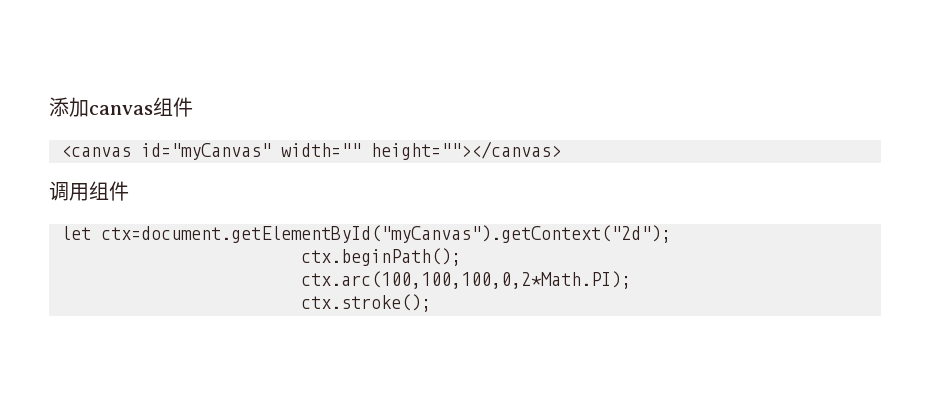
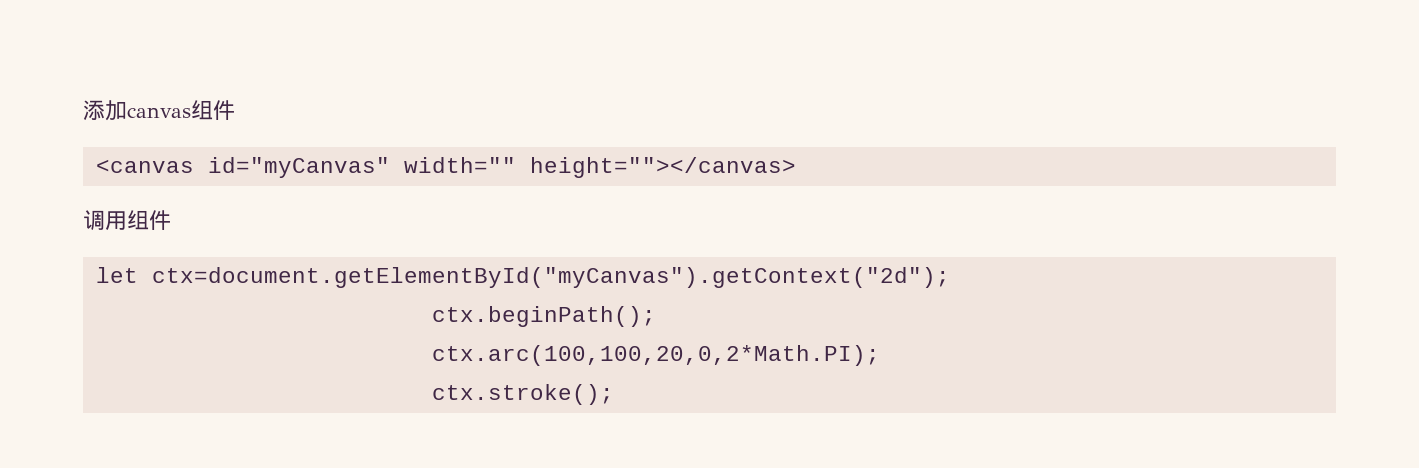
- ctx.arc(100,100,100,0,2*Math.PI);
+ ctx.arc(100,100,20,0,2*Math.PI);

